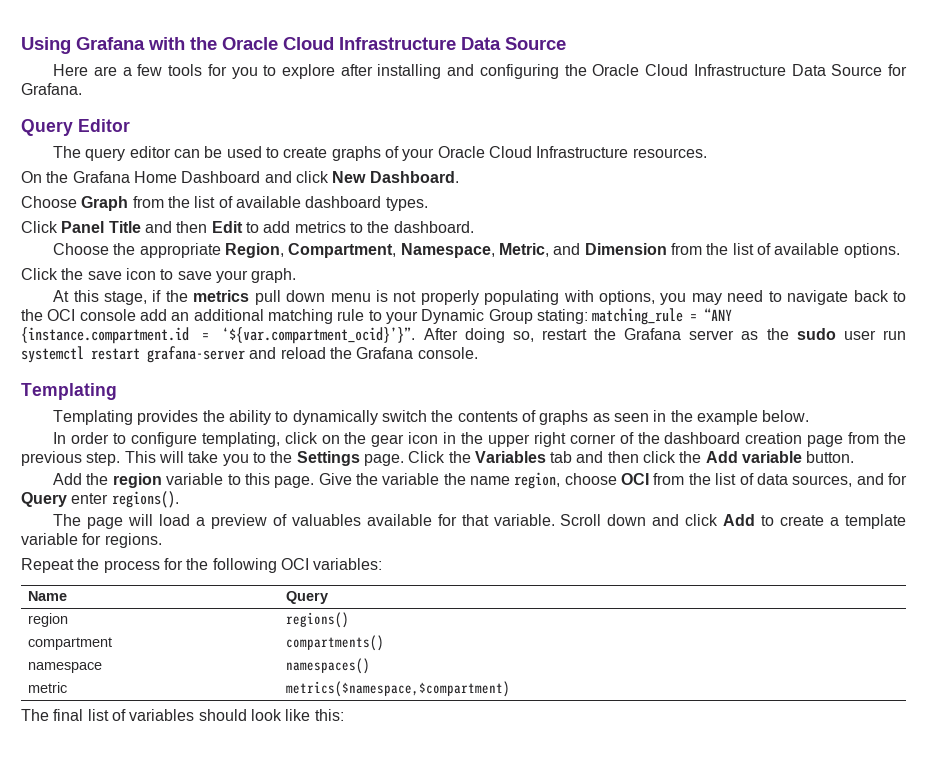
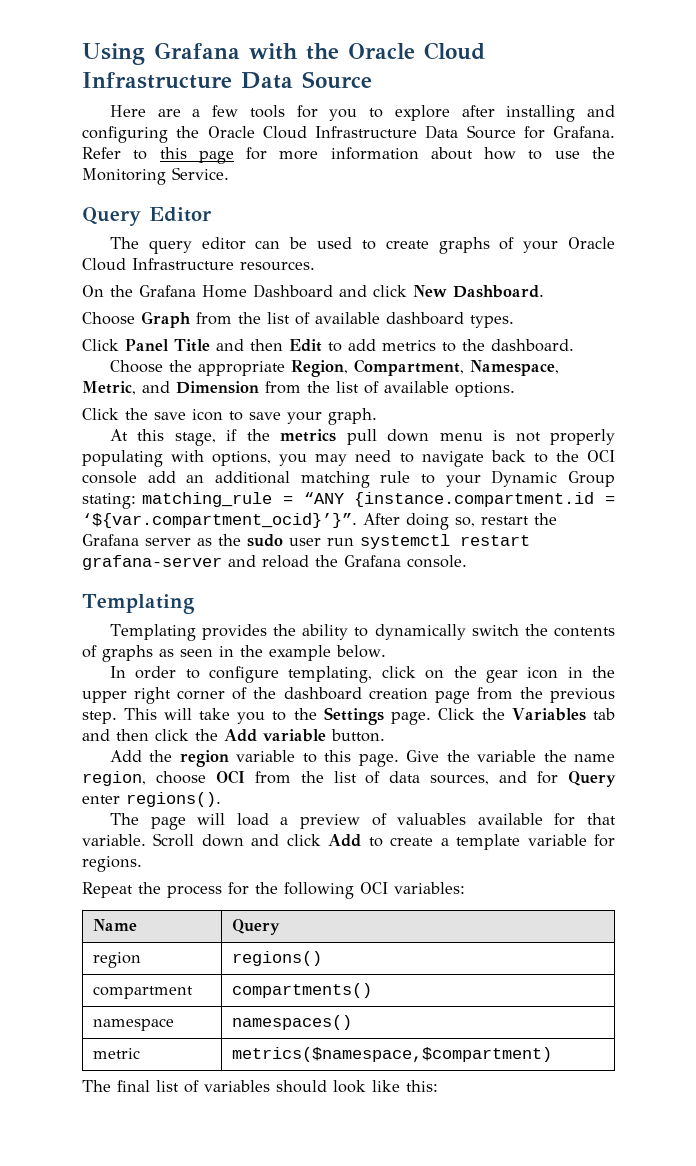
+ Refer to this page for more information about how to use the Monitoring Service.

